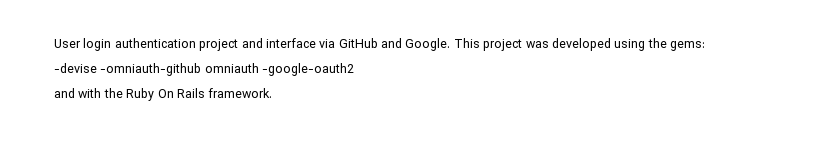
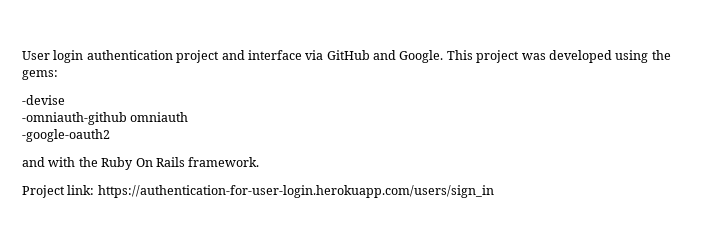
- -devise -omniauth-github omniauth -google-oauth2
+ -devise
+ -omniauth-github omniauth
+ -google-oauth2
+ Project link: https://authentication-for-user-login.herokuapp.com/users/sign_in

